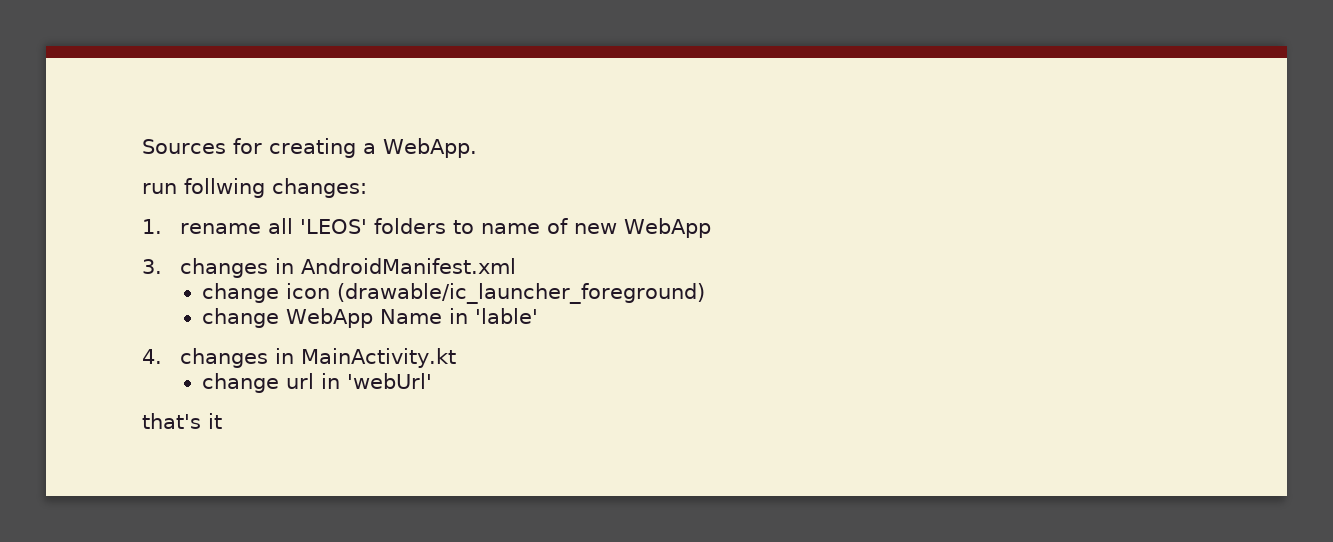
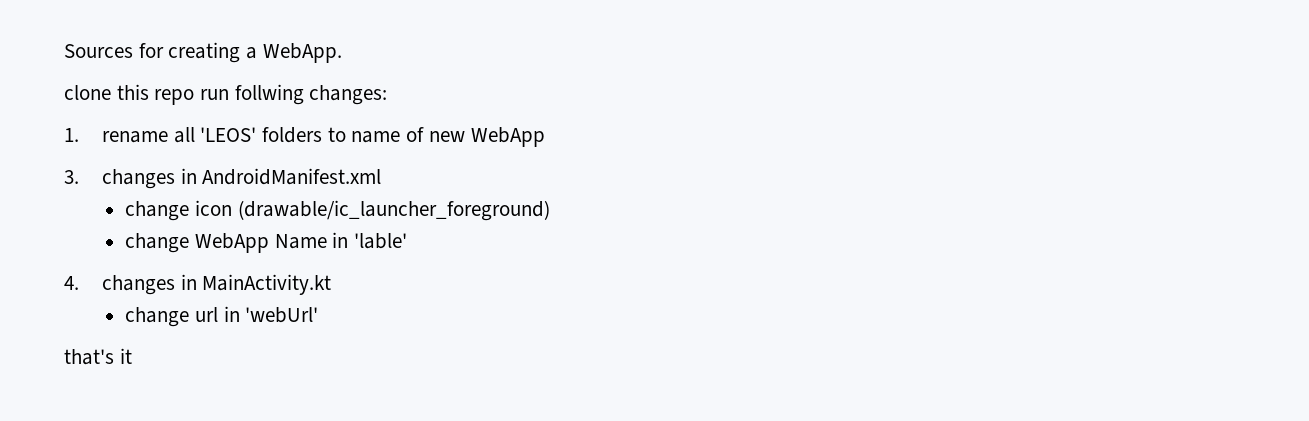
- run follwing changes:
+ clone this repo run follwing changes:

